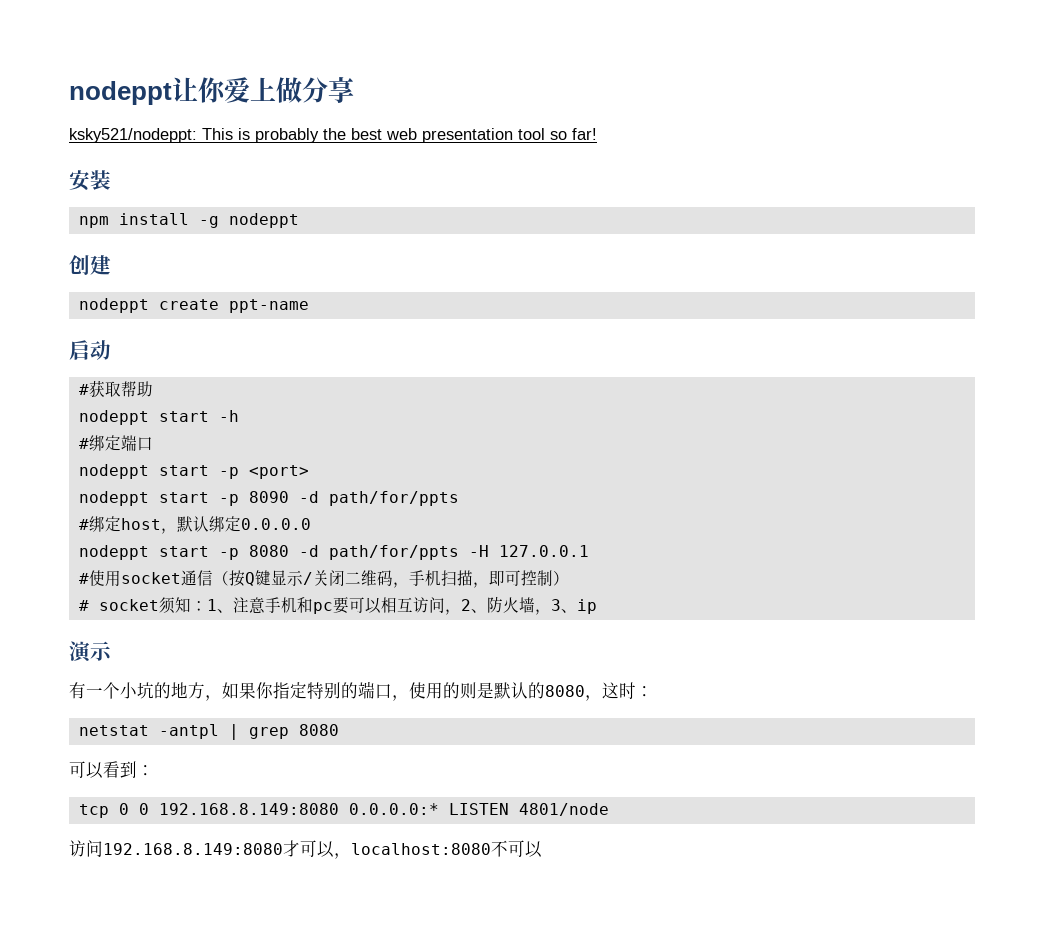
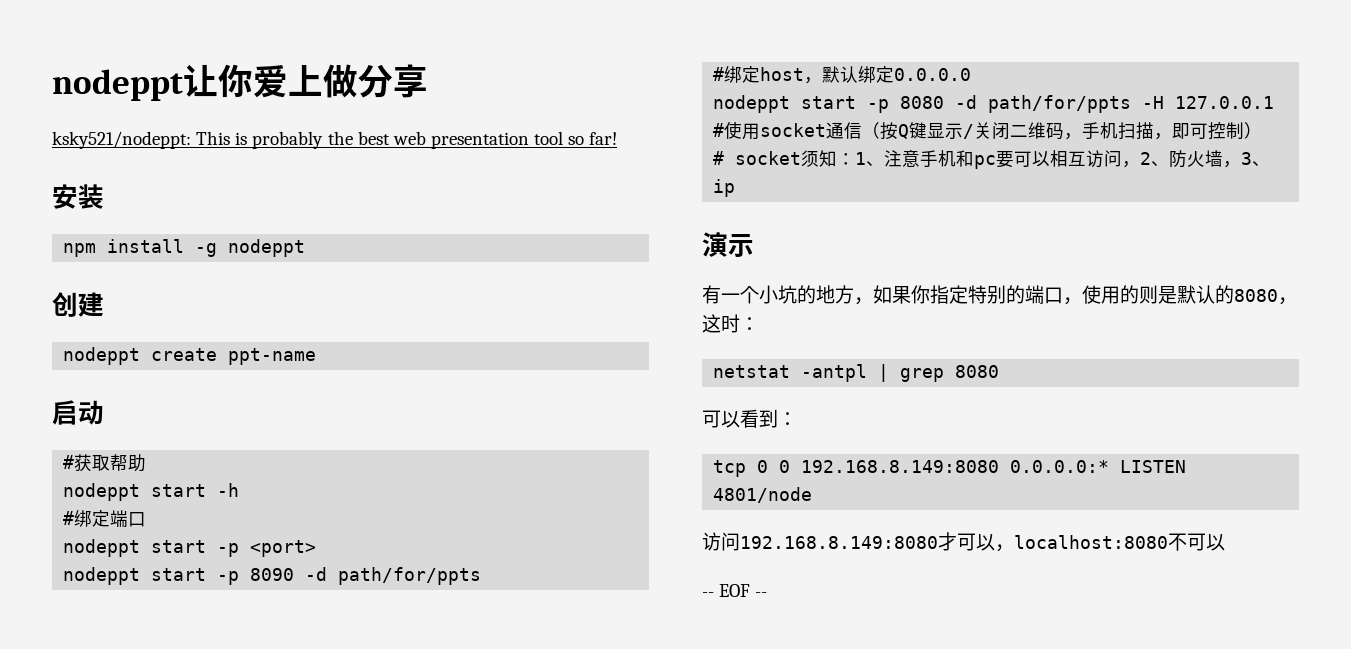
+ -- EOF --

